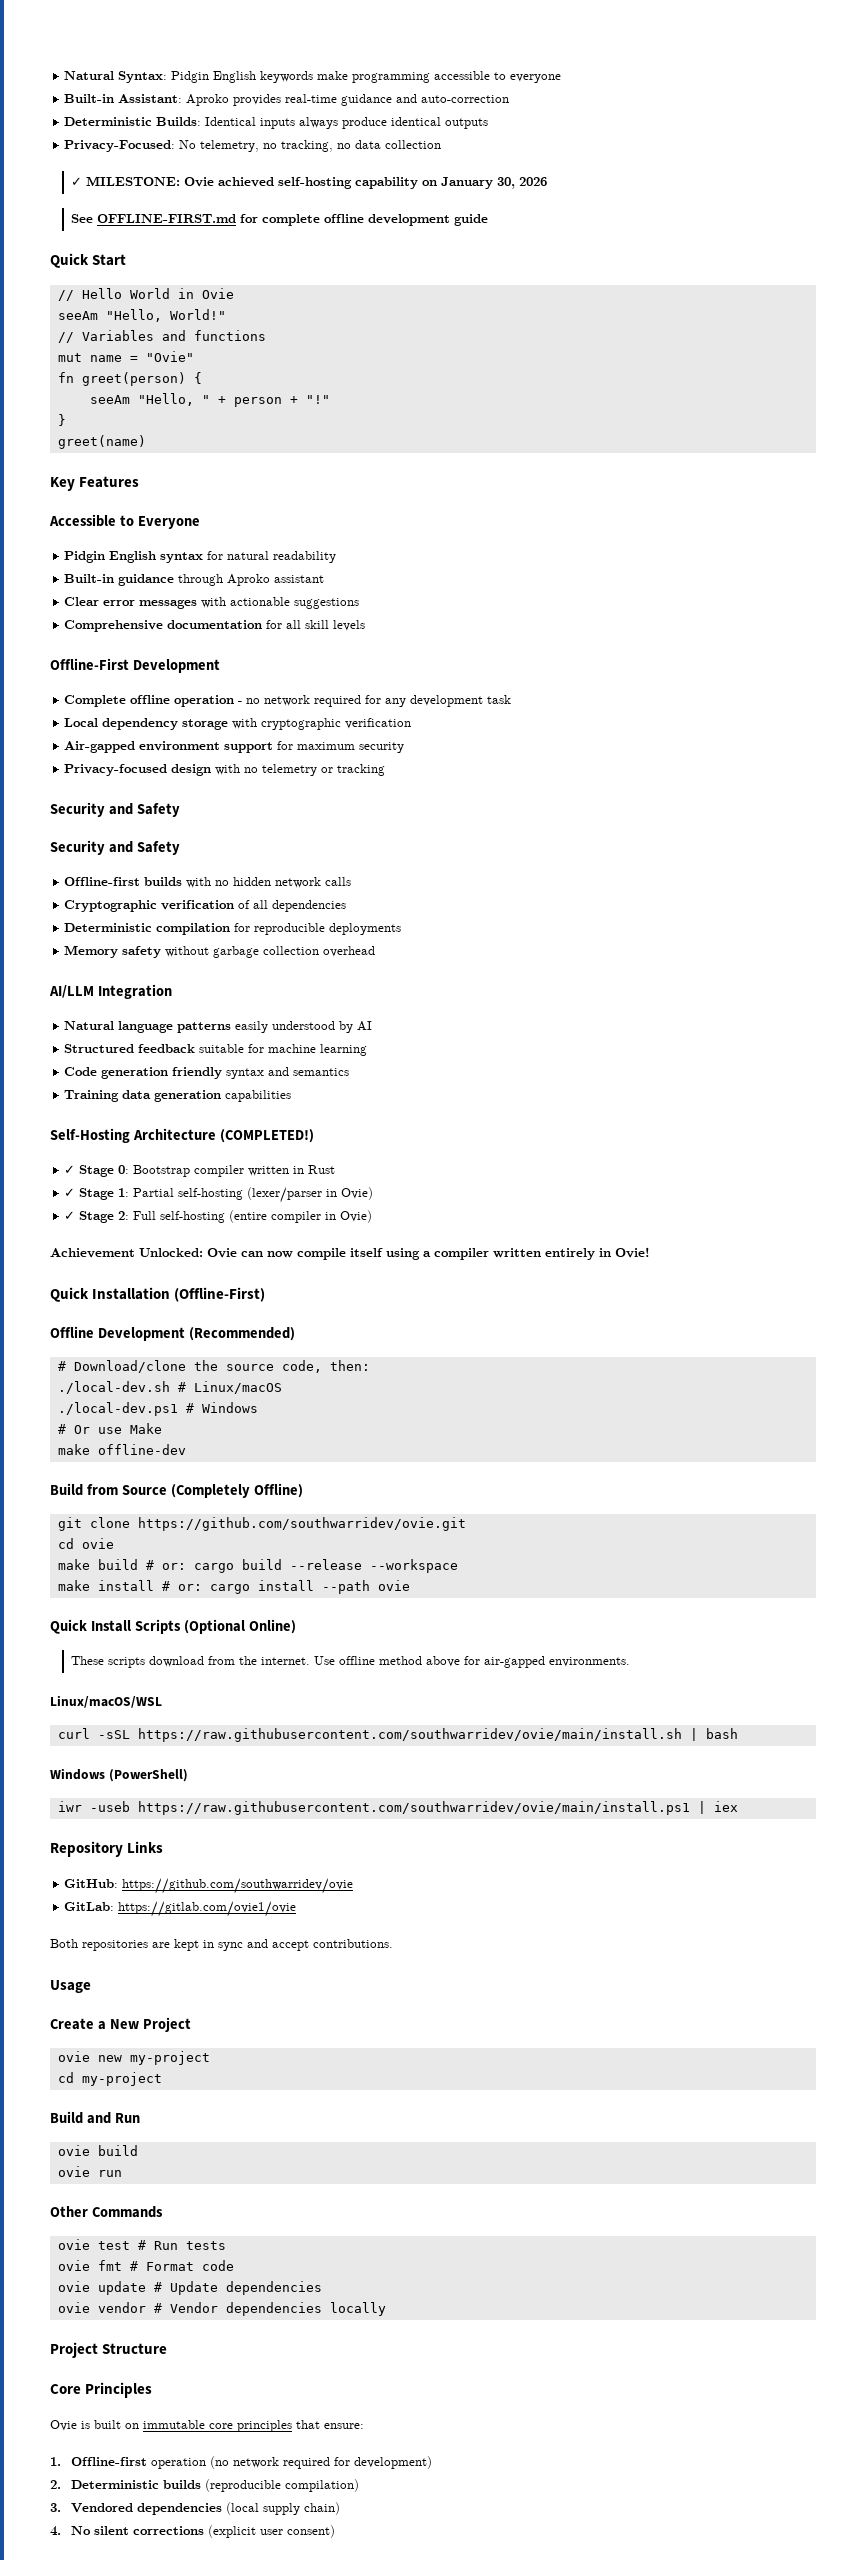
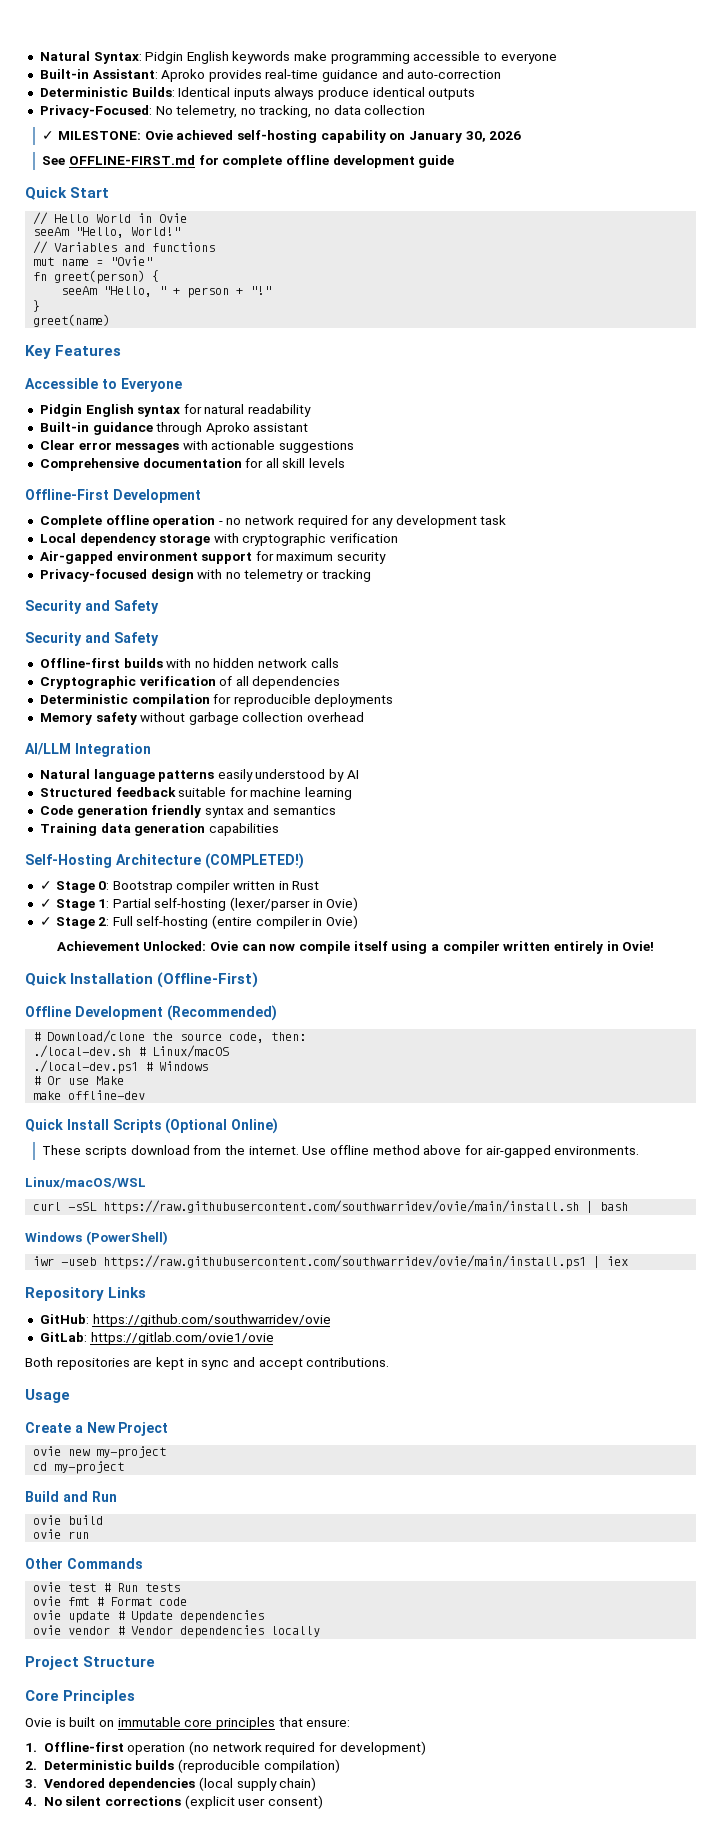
- Build from Source (Completely Offline)
- git clone https://github.com/southwarridev/ovie.git
- cd ovie
- make build # or: cargo build --release --workspace
- make install # or: cargo install --path ovie

